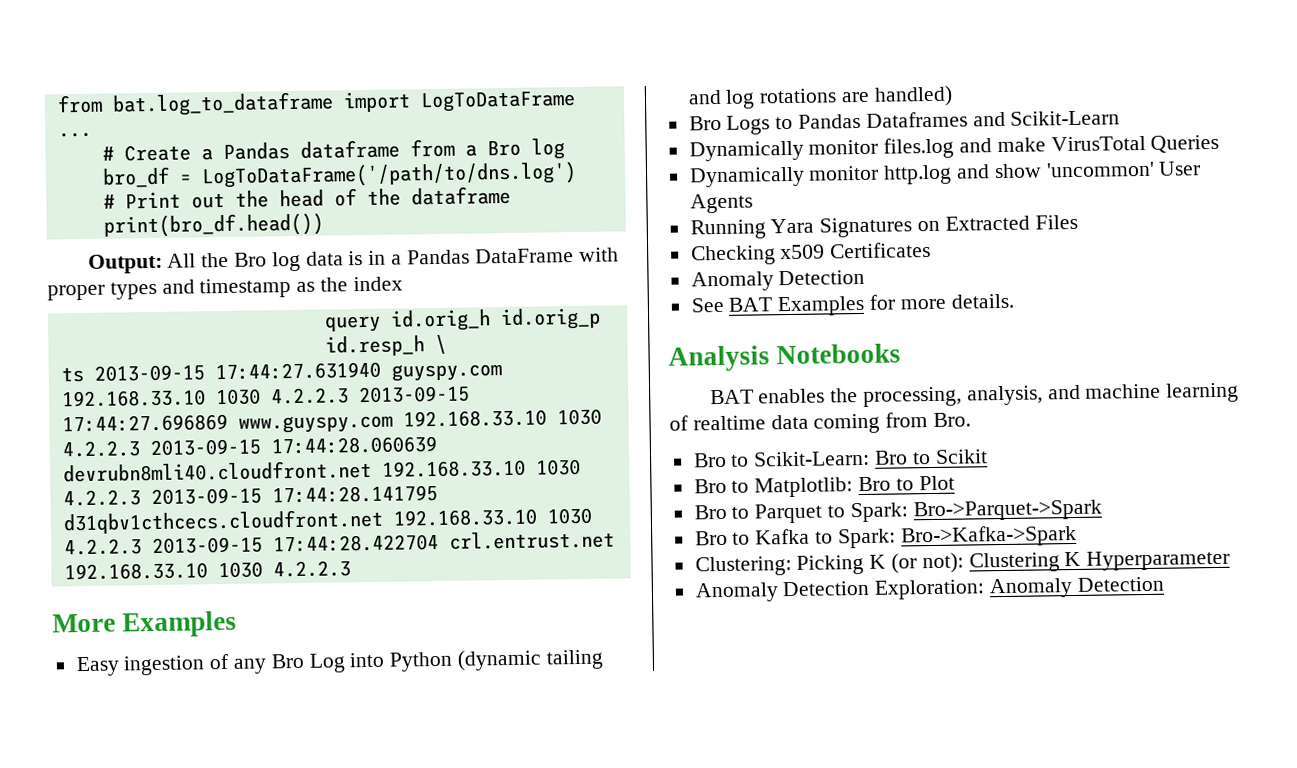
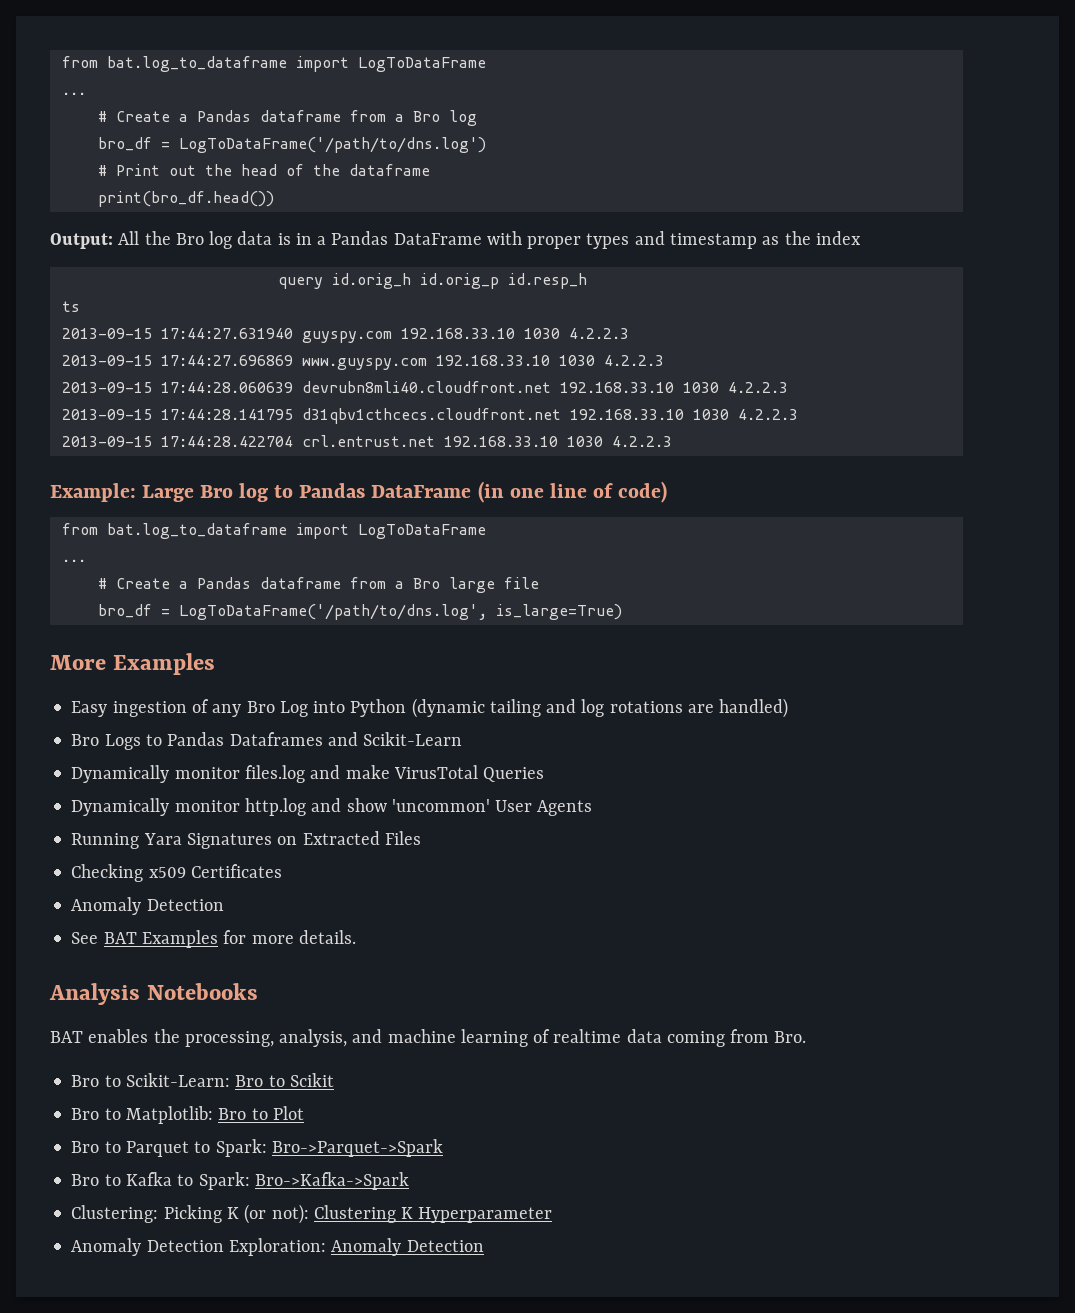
- query id.orig_h id.orig_p id.resp_h \
+ query id.orig_h id.orig_p id.resp_h
- ts 2013-09-15 17:44:27.631940 guyspy.com 192.168.33.10 1030 4.2.2.3 2013-09-15 17:44:27.696869 www.guyspy.com 192.168.33.10 1030 4.2.2.3 2013-09-15 17:44:28.060639 devrubn8mli40.cloudfront.net 192.168.33.10 1030 4.2.2.3 2013-09-15 17:44:28.141795 d31qbv1cthcecs.cloudfront.net 192.168.33.10 1030 4.2.2.3 2013-09-15 17:44:28.422704 crl.entrust.net 192.168.33.10 1030 4.2.2.3
+ ts
+ 2013-09-15 17:44:27.631940 guyspy.com 192.168.33.10 1030 4.2.2.3
+ 2013-09-15 17:44:27.696869 www.guyspy.com 192.168.33.10 1030 4.2.2.3
+ 2013-09-15 17:44:28.060639 devrubn8mli40.cloudfront.net 192.168.33.10 1030 4.2.2.3
+ 2013-09-15 17:44:28.141795 d31qbv1cthcecs.cloudfront.net 192.168.33.10 1030 4.2.2.3
+ 2013-09-15 17:44:28.422704 crl.entrust.net 192.168.33.10 1030 4.2.2.3
+ Example: Large Bro log to Pandas DataFrame (in one line of code)
+ from bat.log_to_dataframe import LogToDataFrame
+ ...
+ # Create a Pandas dataframe from a Bro large file
+ bro_df = LogToDataFrame('/path/to/dns.log', is_large=True)

